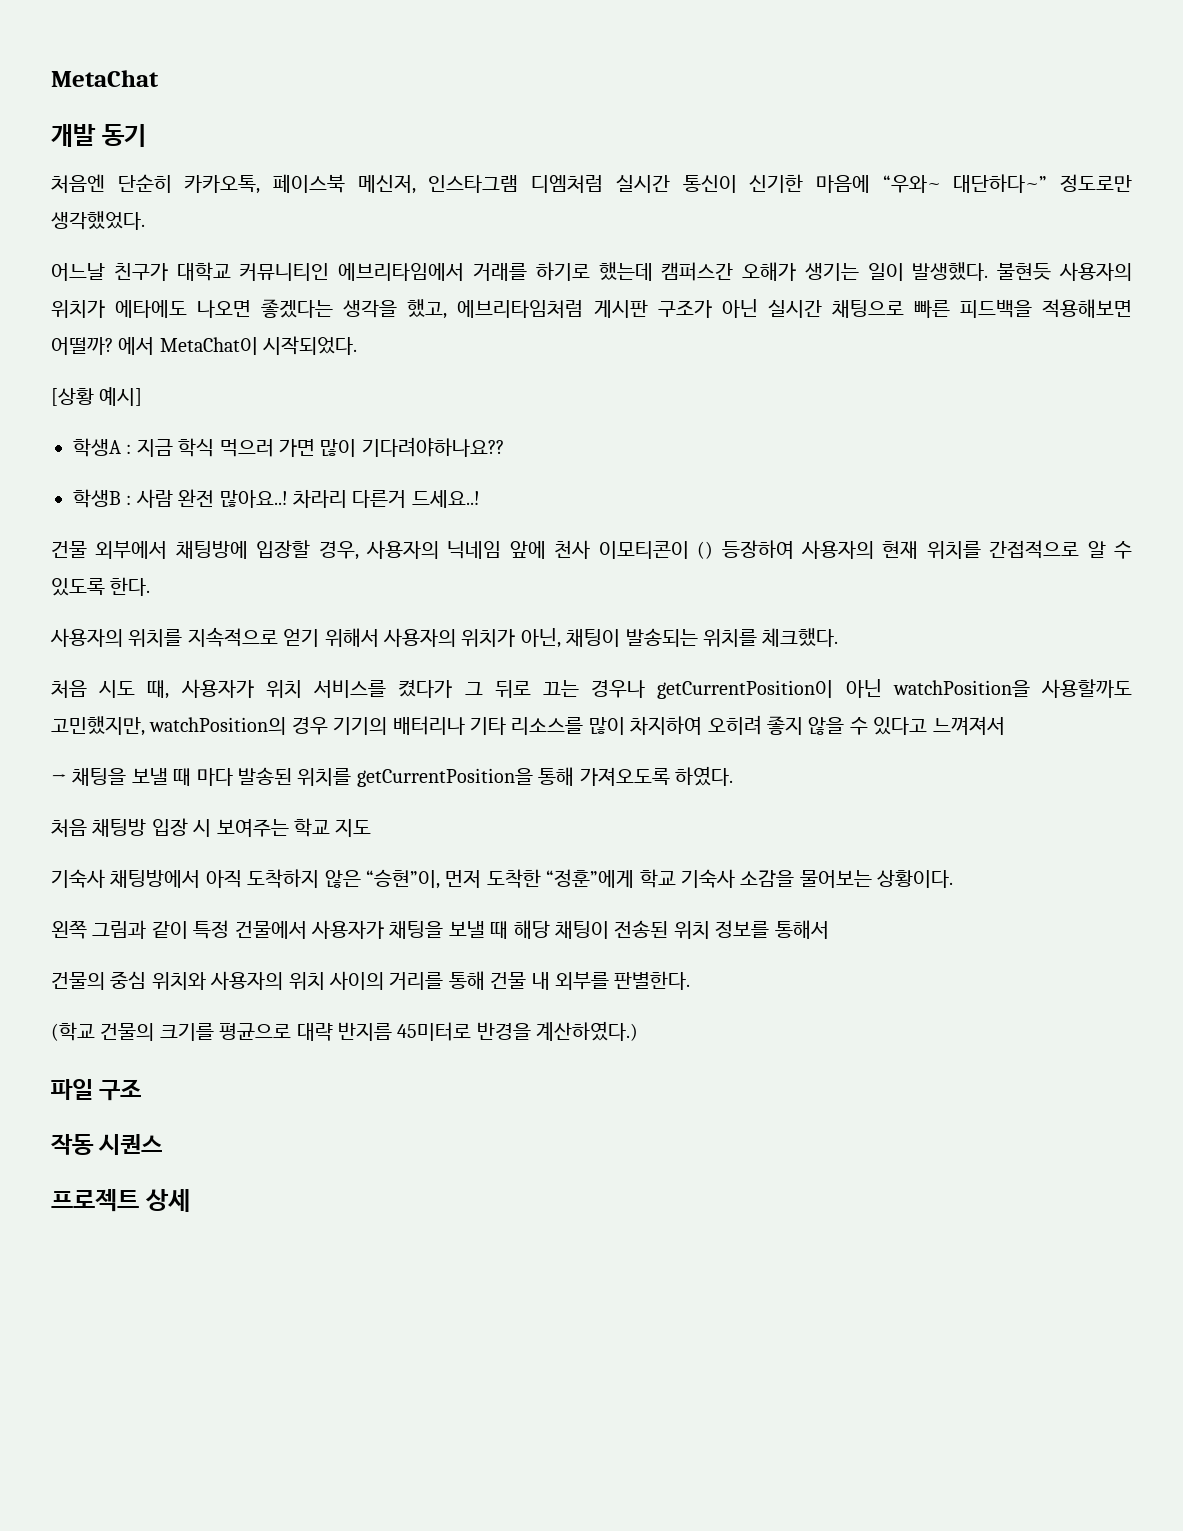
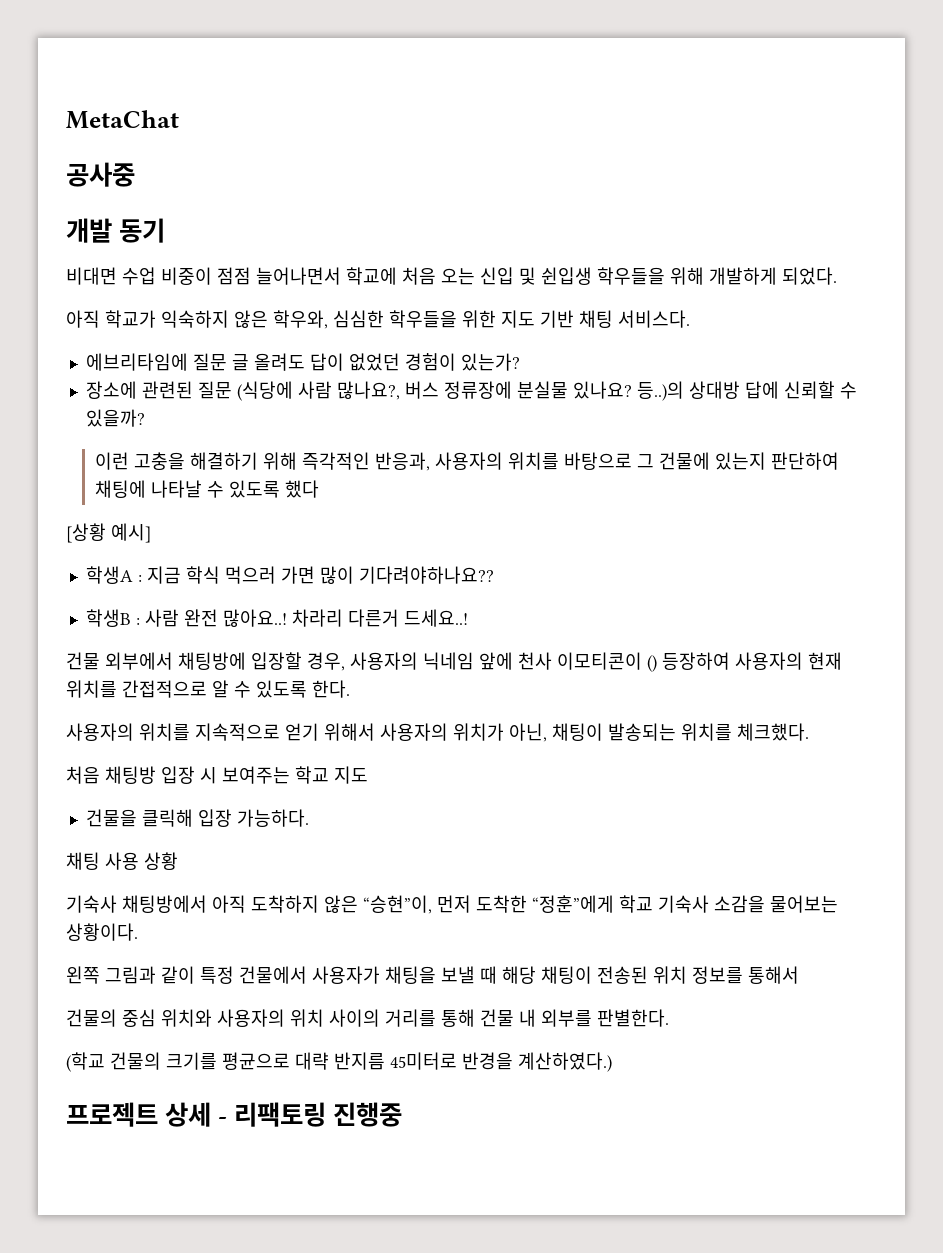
+ 공사중
- 처음엔 단순히 카카오톡, 페이스북 메신저, 인스타그램 디엠처럼 실시간 통신이 신기한 마음에 “우와~ 대단하다~” 정도로만 생각했었다.
- 어느날 친구가 대학교 커뮤니티인 에브리타임에서 거래를 하기로 했는데 캠퍼스간 오해가 생기는 일이 발생했다. 불현듯 사용자의 위치가 에타에도 나오면 좋겠다는 생각을 했고, 에브리타임처럼 게시판 구조가 아닌 실시간 채팅으로 빠른 피드백을 적용해보면 어떨까? 에서 MetaChat이 시작되었다.
+ 비대면 수업 비중이 점점 늘어나면서 학교에 처음 오는 신입 및 쉰입생 학우들을 위해 개발하게 되었다.
+ 아직 학교가 익숙하지 않은 학우와, 심심한 학우들을 위한 지도 기반 채팅 서비스다.
+ 에브리타임에 질문 글 올려도 답이 없었던 경험이 있는가?
+ 장소에 관련된 질문 (식당에 사람 많나요?, 버스 정류장에 분실물 있나요? 등..)의 상대방 답에 신뢰할 수 있을까?
+ 이런 고충을 해결하기 위해 즉각적인 반응과, 사용자의 위치를 바탕으로 그 건물에 있는지 판단하여 채팅에 나타날 수 있도록 했다
- 처음 시도 때, 사용자가 위치 서비스를 켰다가 그 뒤로 끄는 경우나 getCurrentPosition이 아닌 watchPosition을 사용할까도 고민했지만, watchPosition의 경우 기기의 배터리나 기타 리소스를 많이 차지하여 오히려 좋지 않을 수 있다고 느껴져서
- → 채팅을 보낼 때 마다 발송된 위치를 getCurrentPosition을 통해 가져오도록 하였다.
+ 건물을 클릭해 입장 가능하다.
+ 채팅 사용 상황
- 파일 구조
- 작동 시퀀스
- 프로젝트 상세
+ 프로젝트 상세 - 리팩토링 진행중

